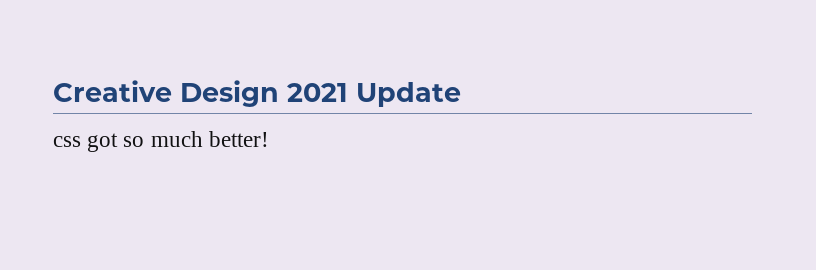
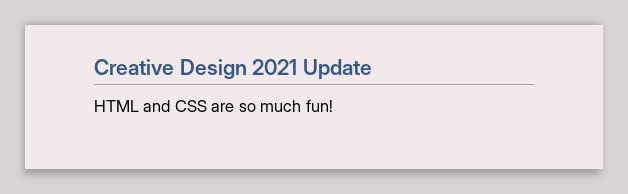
- css got so much better!
+ HTML and CSS are so much fun!

